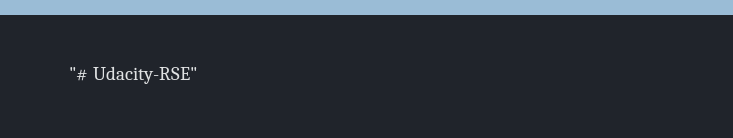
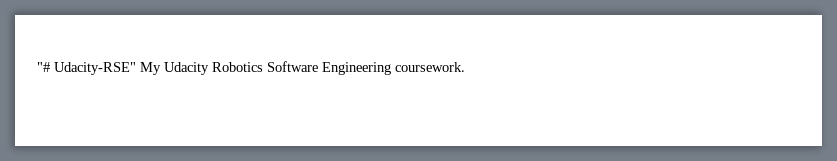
- "# Udacity-RSE"
+ "# Udacity-RSE" My Udacity Robotics Software Engineering coursework.

